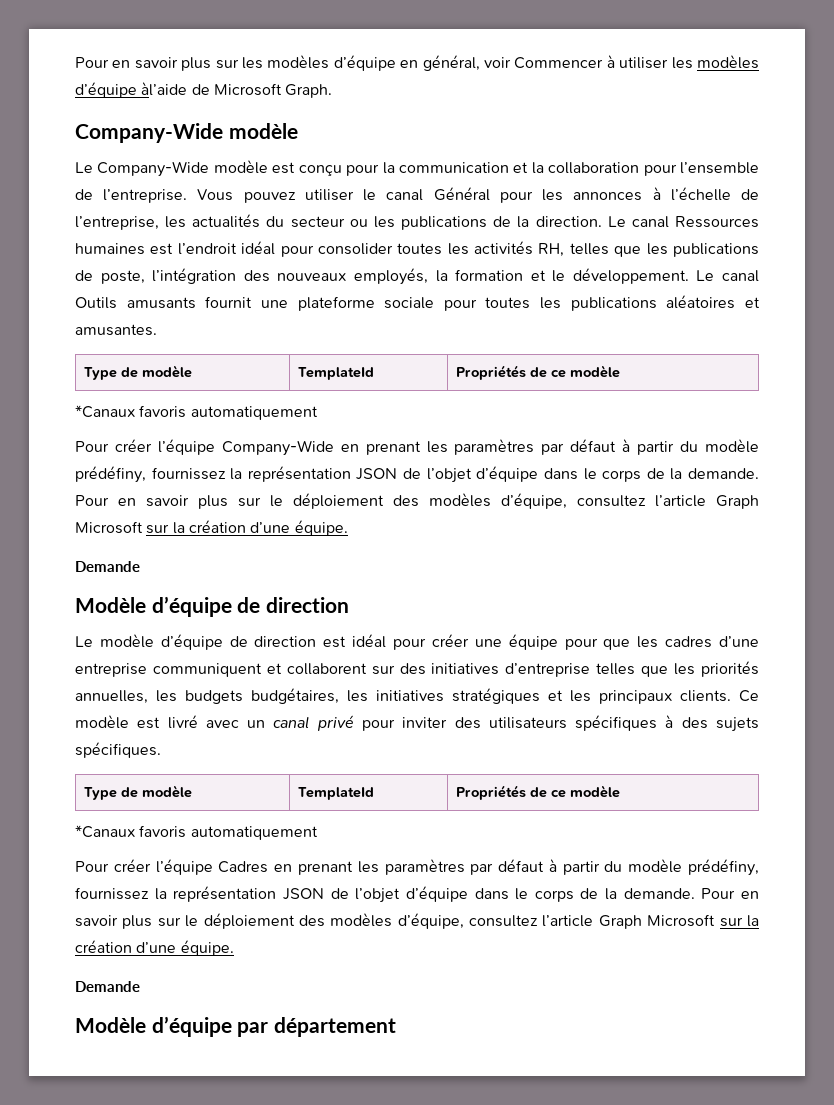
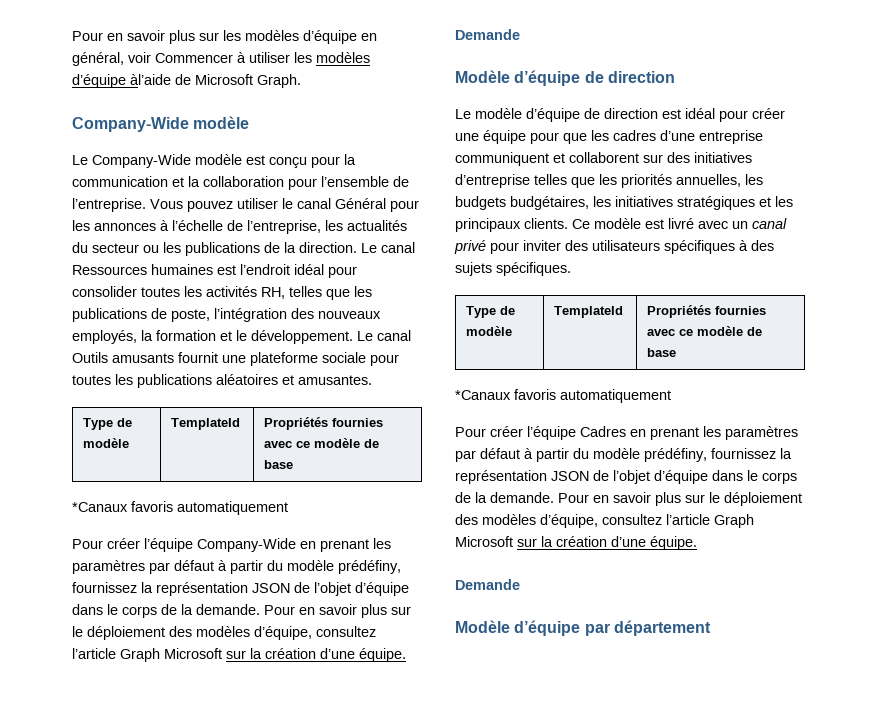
  Le canal Outils amusants fournit une plateforme sociale pour toutes les publications aléatoires et amusantes.
- Type de modèle | TemplateId | Propriétés de ce modèle
+ Type de modèle | TemplateId | Propriétés fournies avec ce modèle de base
  Ce modèle est livré avec un canal privé pour inviter des utilisateurs spécifiques à des sujets spécifiques.
- Type de modèle | TemplateId | Propriétés de ce modèle
+ Type de modèle | TemplateId | Propriétés fournies avec ce modèle de base

